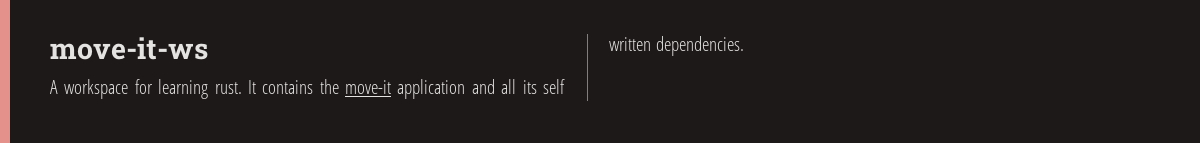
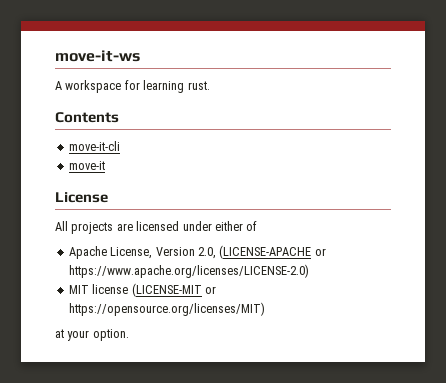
- A workspace for learning rust. It contains the move-it application and all its self written dependencies.
+ A workspace for learning rust.
+ Contents
+ move-it-cli
+ move-it
+ License
+ All projects are licensed under either of
+ Apache License, Version 2.0, (LICENSE-APACHE or https://www.apache.org/licenses/LICENSE-2.0)
+ MIT license (LICENSE-MIT or https://opensource.org/licenses/MIT)
+ at your option.

